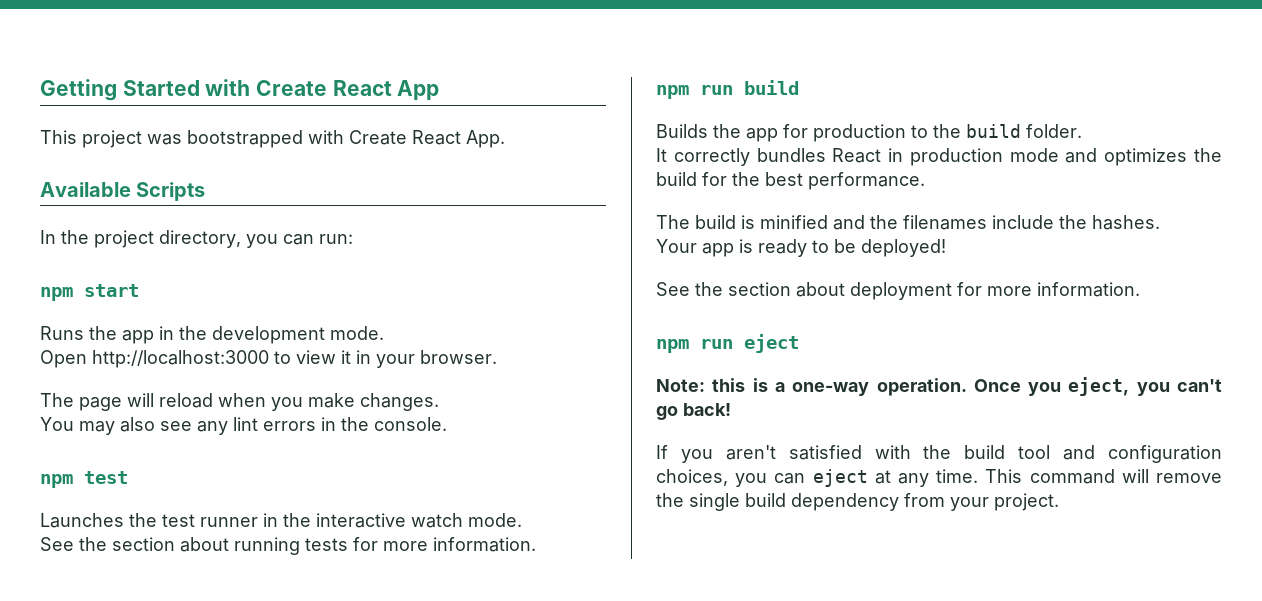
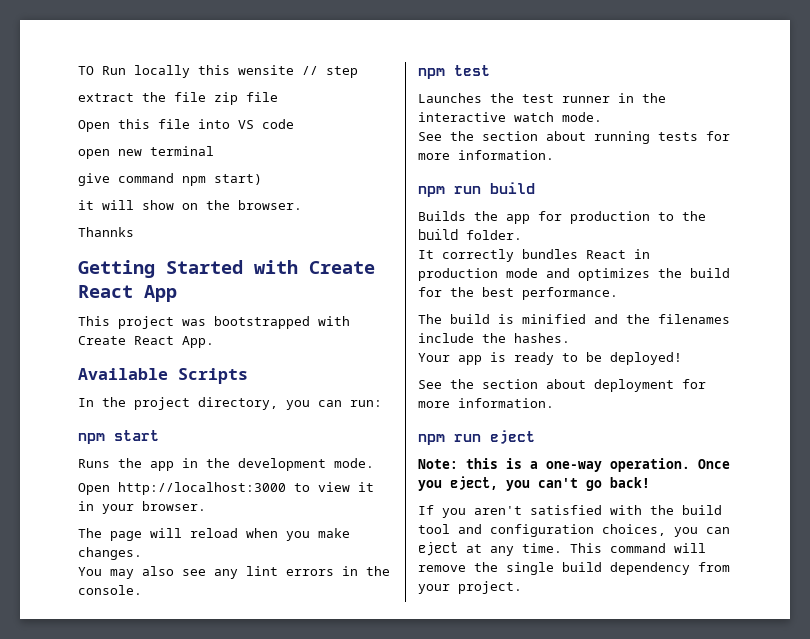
+ TO Run locally this wensite // step
+ extract the file zip file
+ Open this file into VS code
+ open new terminal
+ give command npm start)
+ it will show on the browser.
+ Thannks

